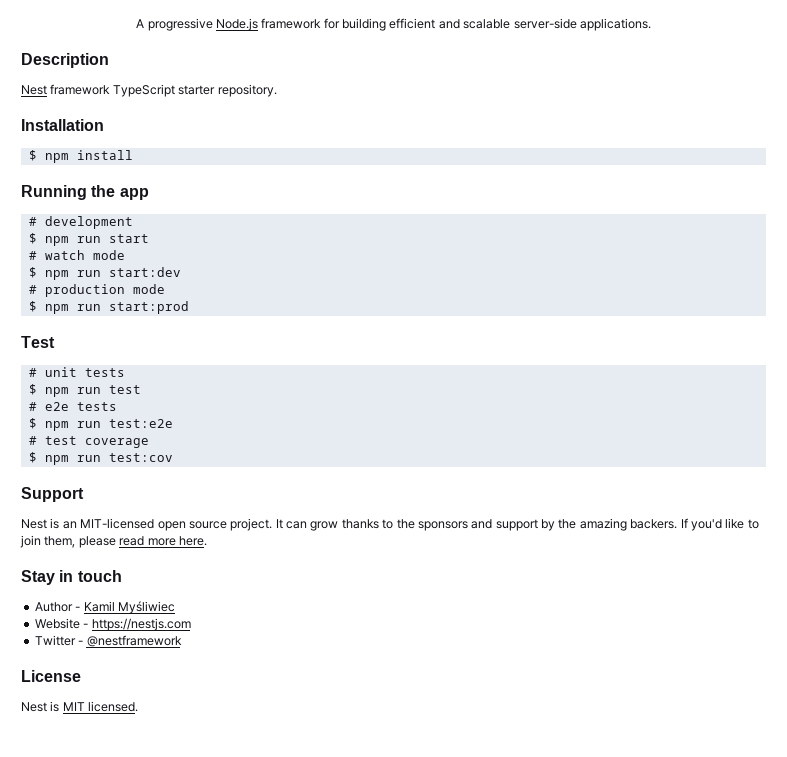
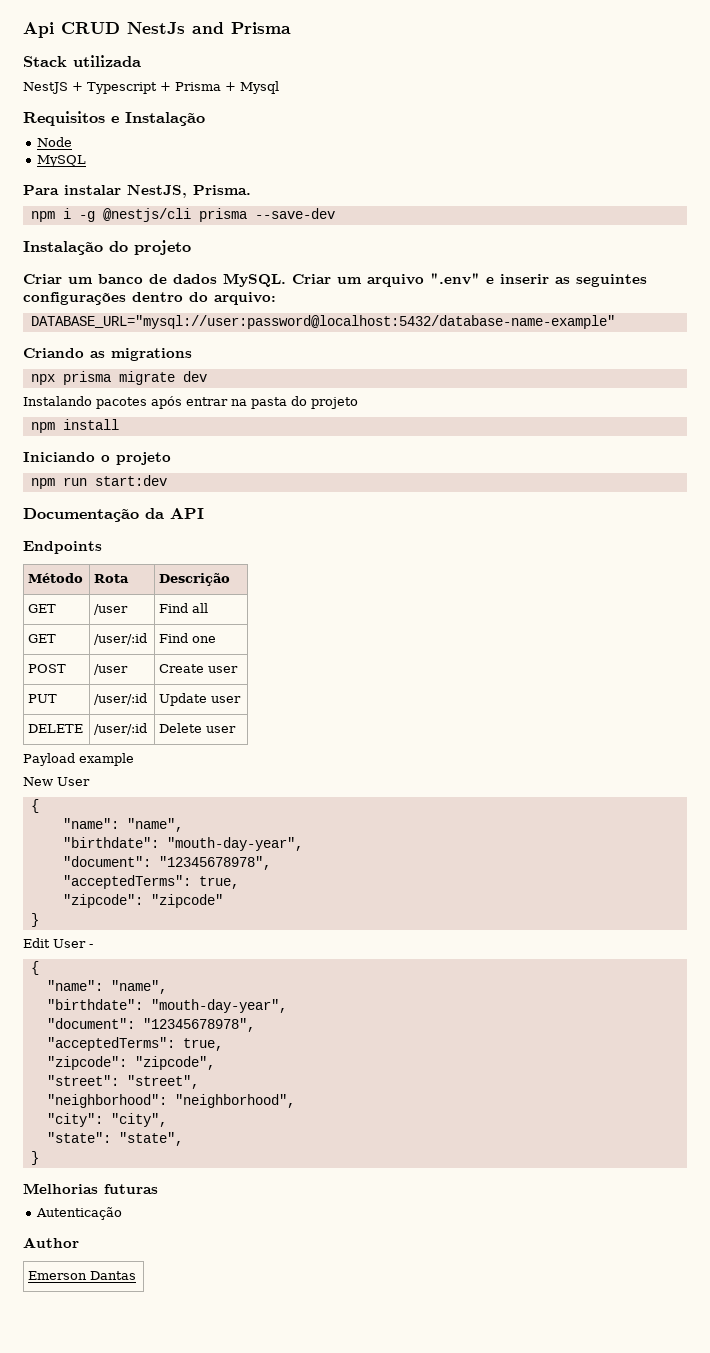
- A progressive Node.js framework for building efficient and scalable server-side applications.
- Description
- Nest framework TypeScript starter repository.
- Installation
- $ npm install
- Running the app
- # development
- $ npm run start
- # watch mode
- $ npm run start:dev
- # production mode
- $ npm run start:prod
- Test
- # unit tests
- $ npm run test
- # e2e tests
- $ npm run test:e2e
- # test coverage
- $ npm run test:cov
- Support
- Nest is an MIT-licensed open source project. It can grow thanks to the sponsors and support by the amazing backers. If you'd like to join them, please read more here.
- Stay in touch
- Author - Kamil Myśliwiec
- Website - https://nestjs.com
- Twitter - @nestframework
- License
- Nest is MIT licensed.
+ Api CRUD NestJs and Prisma
+ Stack utilizada
+ NestJS + Typescript + Prisma + Mysql
+ Requisitos e Instalação
+ Node
+ MySQL
+ Para instalar NestJS, Prisma.
+ npm i -g @nestjs/cli prisma --save-dev
+ Instalação do projeto
+ Criar um banco de dados MySQL. Criar um arquivo ".env" e inserir as seguintes configurações dentro do arquivo:
+ DATABASE_URL="mysql://user:password@localhost:5432/database-name-example"
+ Criando as migrations
+ npx prisma migrate dev
+ Instalando pacotes após entrar na pasta do projeto
+ npm install
+ Iniciando o projeto
+ npm run start:dev
+ Documentação da API
+ Endpoints
+ Método | Rota | Descrição
+ GET | /user | Find all
+ GET | /user/:id | Find one
+ POST | /user | Create user
+ PUT | /user/:id | Update user
+ DELETE | /user/:id | Delete user
+ Payload example
+ New User
+ {
+ "name": "name",
+ "birthdate": "mouth-day-year",
+ "document": "12345678978",
+ "acceptedTerms": true,
+ "zipcode": "zipcode"
+ }
+ Edit User -
+ {
+ "name": "name",
+ "birthdate": "mouth-day-year",
+ "document": "12345678978",
+ "acceptedTerms": true,
+ "zipcode": "zipcode",
+ "street": "street",
+ "neighborhood": "neighborhood",
+ "city": "city",
+ "state": "state",
+ }
+ Melhorias futuras
+ Autenticação
+ Author
+ Emerson Dantas

